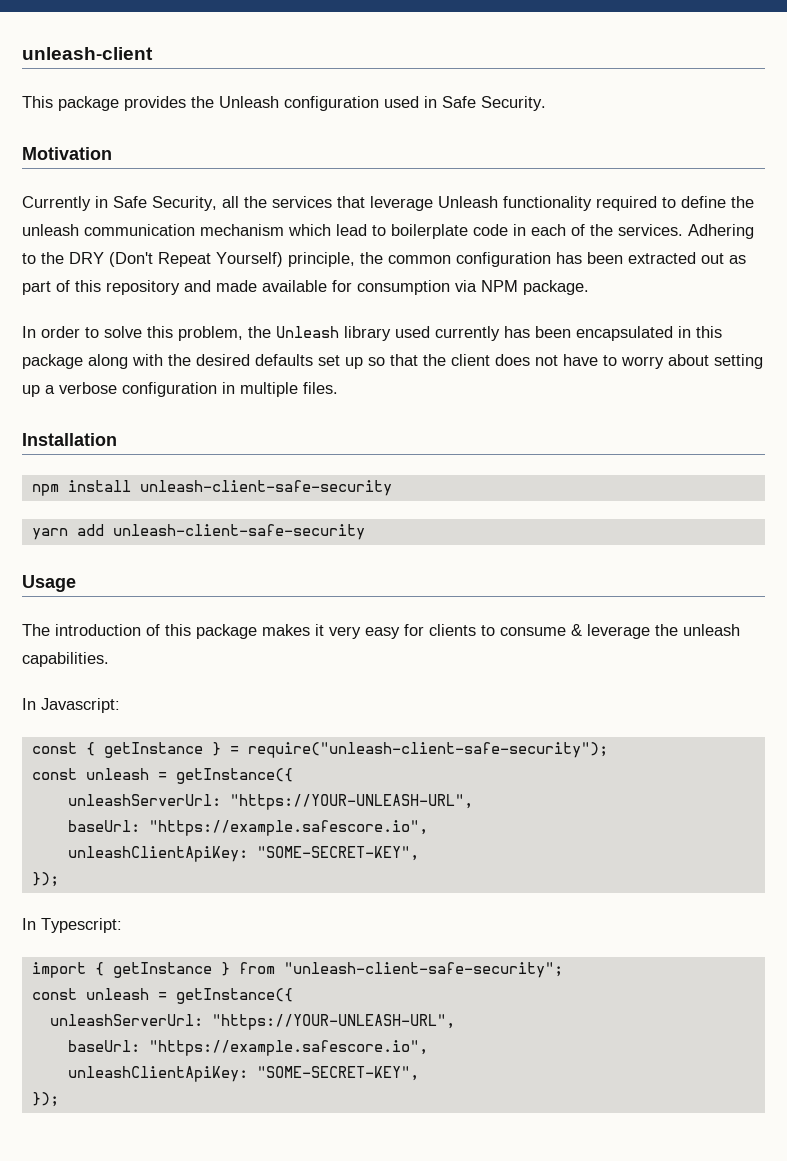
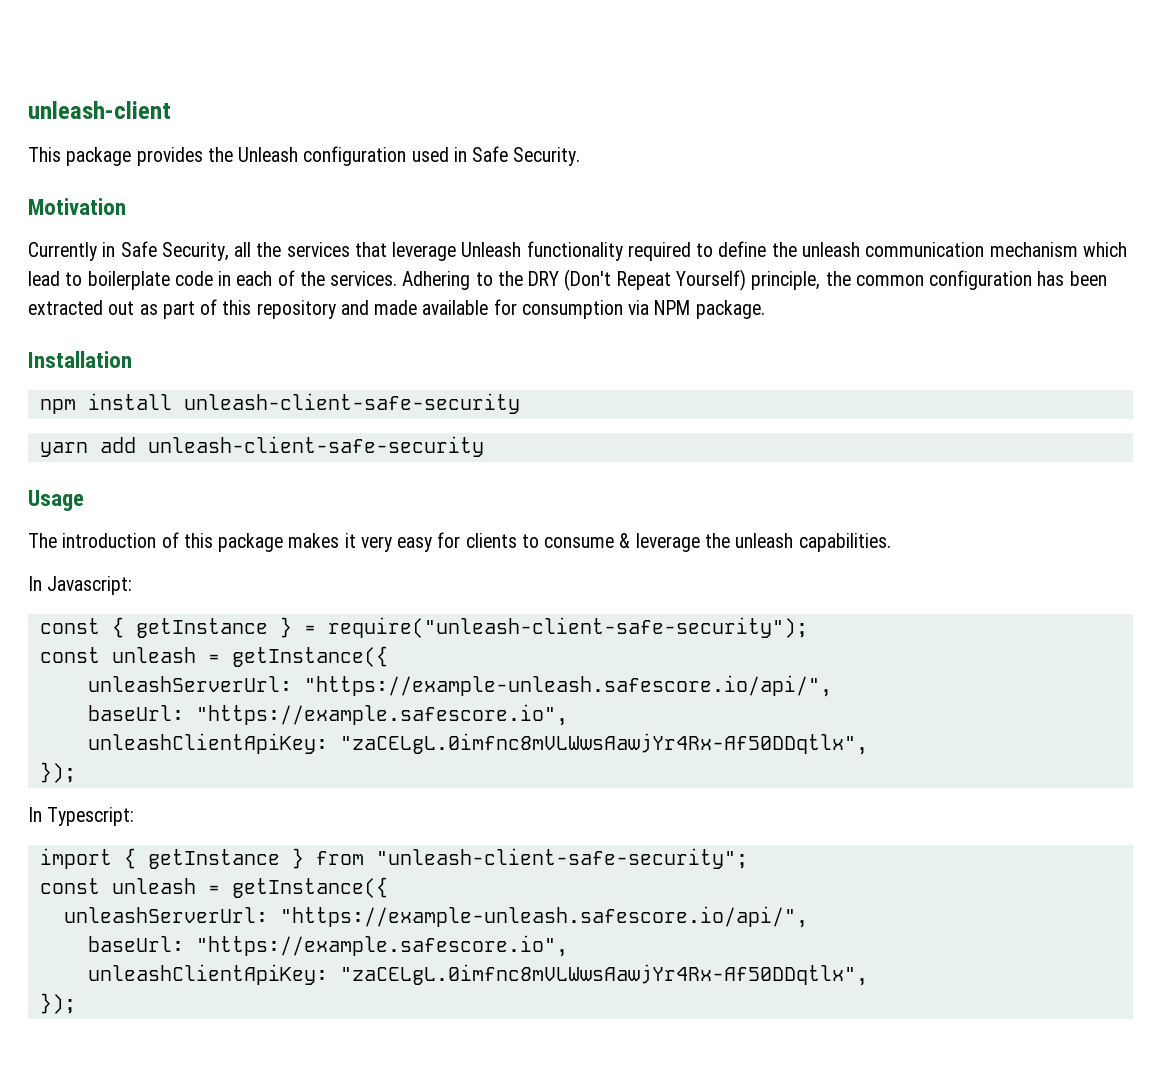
- In order to solve this problem, the Unleash library used currently has been encapsulated in this package along with the desired defaults set up so that the client does not have to worry about setting up a verbose configuration in multiple files.
  const { getInstance } = require("unleash-client-safe-security");
  const unleash = getInstance({
- unleashServerUrl: "https://YOUR-UNLEASH-URL",
+ unleashServerUrl: "https://example-unleash.safescore.io/api/",
  baseUrl: "https://example.safescore.io",
- unleashClientApiKey: "SOME-SECRET-KEY",
+ unleashClientApiKey: "zaCELgL.0imfnc8mVLWwsAawjYr4Rx-Af50DDqtlx",
  import { getInstance } from "unleash-client-safe-security";
  const unleash = getInstance({
- unleashServerUrl: "https://YOUR-UNLEASH-URL",
+ unleashServerUrl: "https://example-unleash.safescore.io/api/",
  baseUrl: "https://example.safescore.io",
- unleashClientApiKey: "SOME-SECRET-KEY",
+ unleashClientApiKey: "zaCELgL.0imfnc8mVLWwsAawjYr4Rx-Af50DDqtlx",

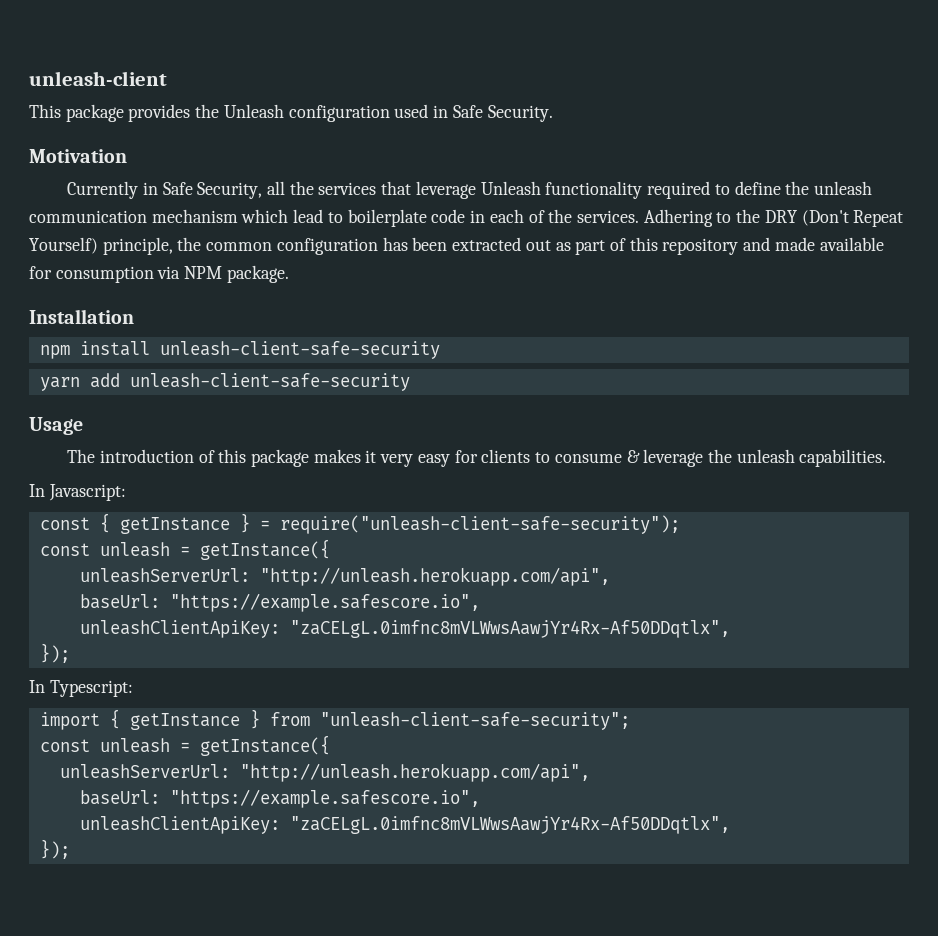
  const { getInstance } = require("unleash-client-safe-security");
  const unleash = getInstance({
- unleashServerUrl: "https://example-unleash.safescore.io/api/",
+ unleashServerUrl: "http://unleash.herokuapp.com/api",
  import { getInstance } from "unleash-client-safe-security";
  const unleash = getInstance({
- unleashServerUrl: "https://example-unleash.safescore.io/api/",
+ unleashServerUrl: "http://unleash.herokuapp.com/api",

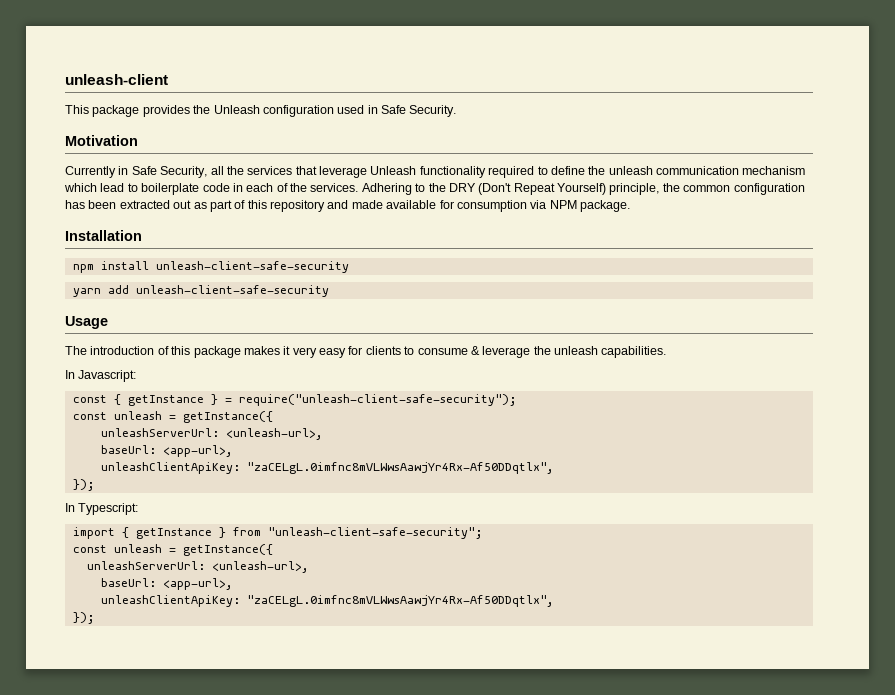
  const { getInstance } = require("unleash-client-safe-security");
  const unleash = getInstance({
- unleashServerUrl: "http://unleash.herokuapp.com/api",
- baseUrl: "https://example.safescore.io",
+ unleashServerUrl: <unleash-url>,
+ baseUrl: <app-url>,
  import { getInstance } from "unleash-client-safe-security";
  const unleash = getInstance({
- unleashServerUrl: "http://unleash.herokuapp.com/api",
- baseUrl: "https://example.safescore.io",
+ unleashServerUrl: <unleash-url>,
+ baseUrl: <app-url>,

